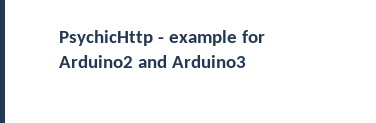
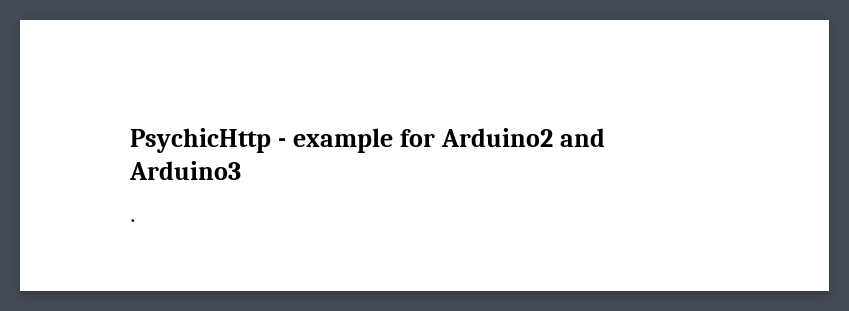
+ .

